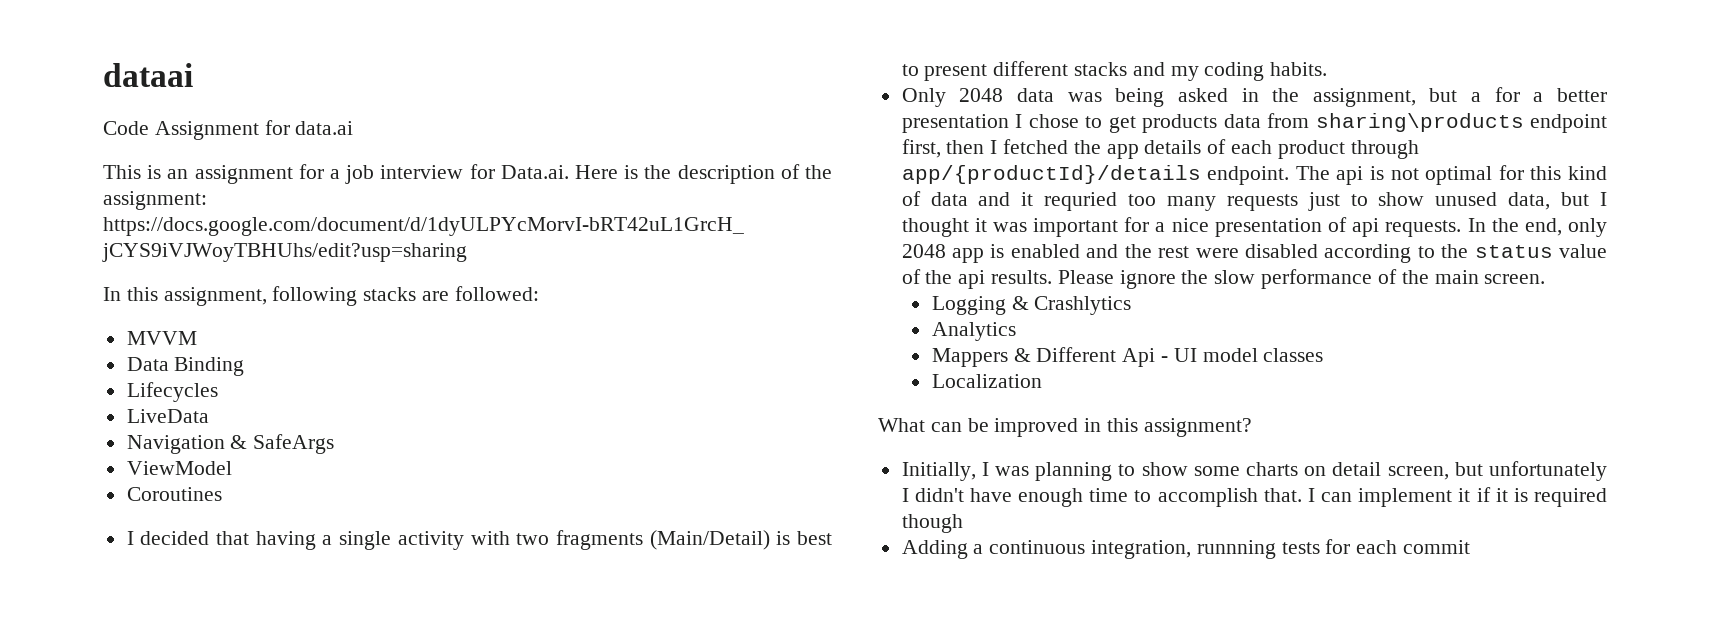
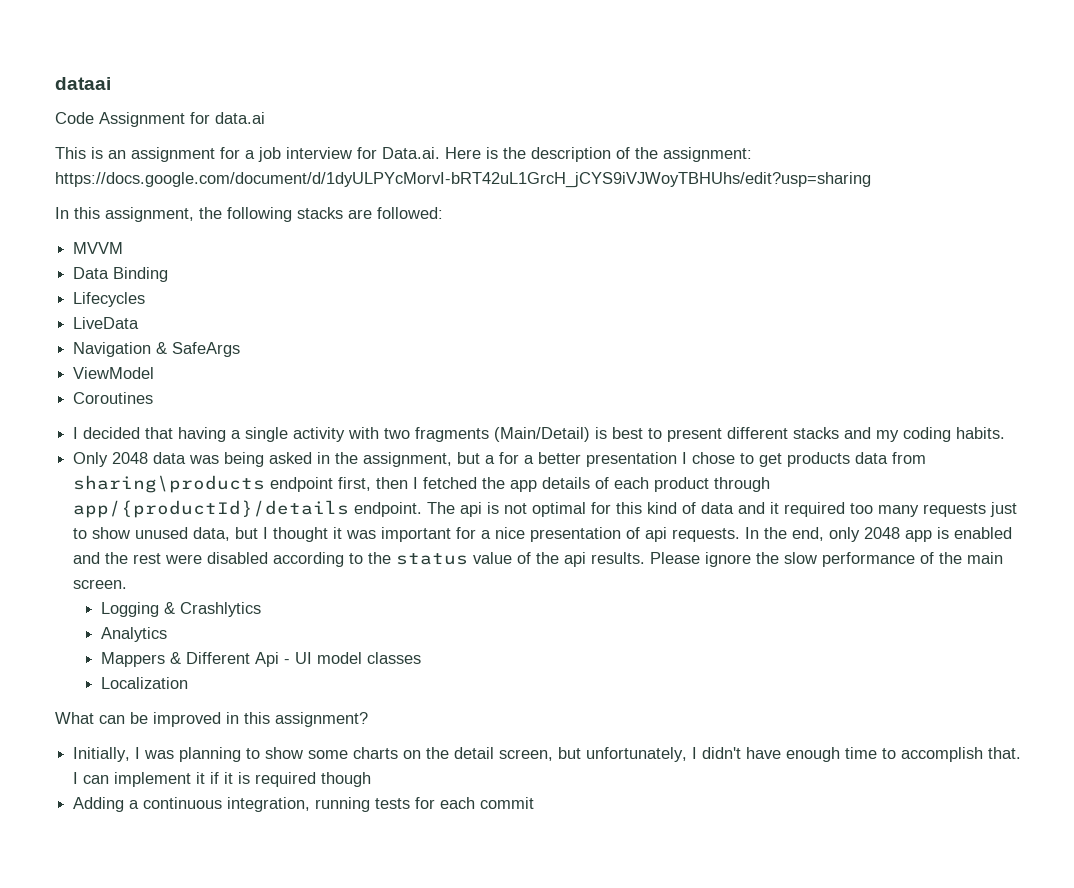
- In this assignment, following stacks are followed:
+ In this assignment, the following stacks are followed:
- The api is not optimal for this kind of data and it requried too many requests just to show unused data, but I thought it was important for a nice presentation of api requests.
+ The api is not optimal for this kind of data and it required too many requests just to show unused data, but I thought it was important for a nice presentation of api requests.
- Initially, I was planning to show some charts on detail screen, but unfortunately I didn't have enough time to accomplish that.
+ Initially, I was planning to show some charts on the detail screen, but unfortunately, I didn't have enough time to accomplish that.
- Adding a continuous integration, runnning tests for each commit
+ Adding a continuous integration, running tests for each commit

